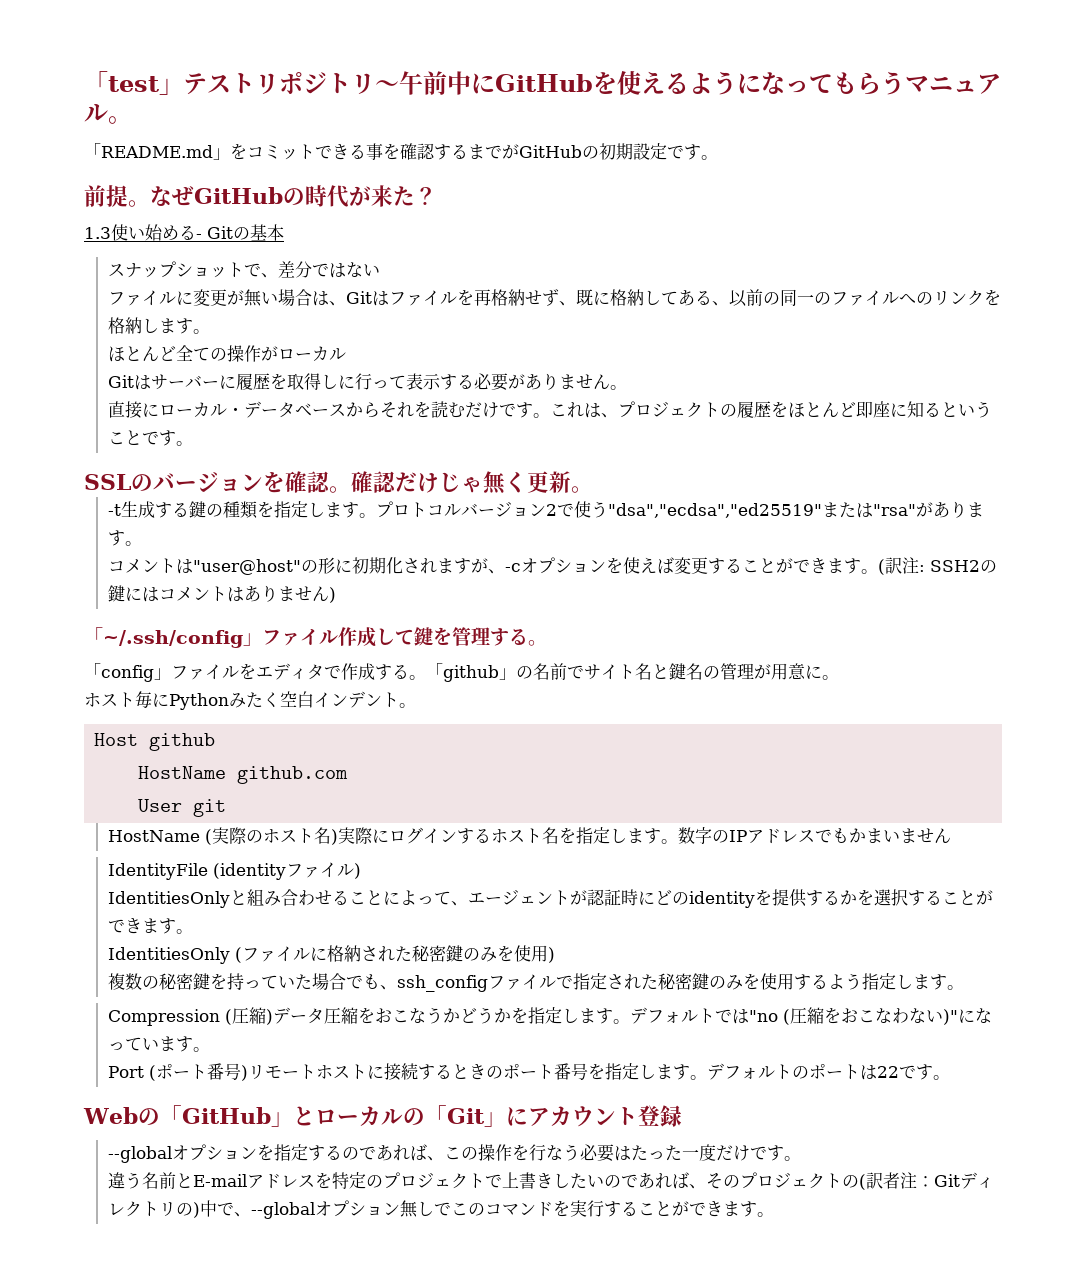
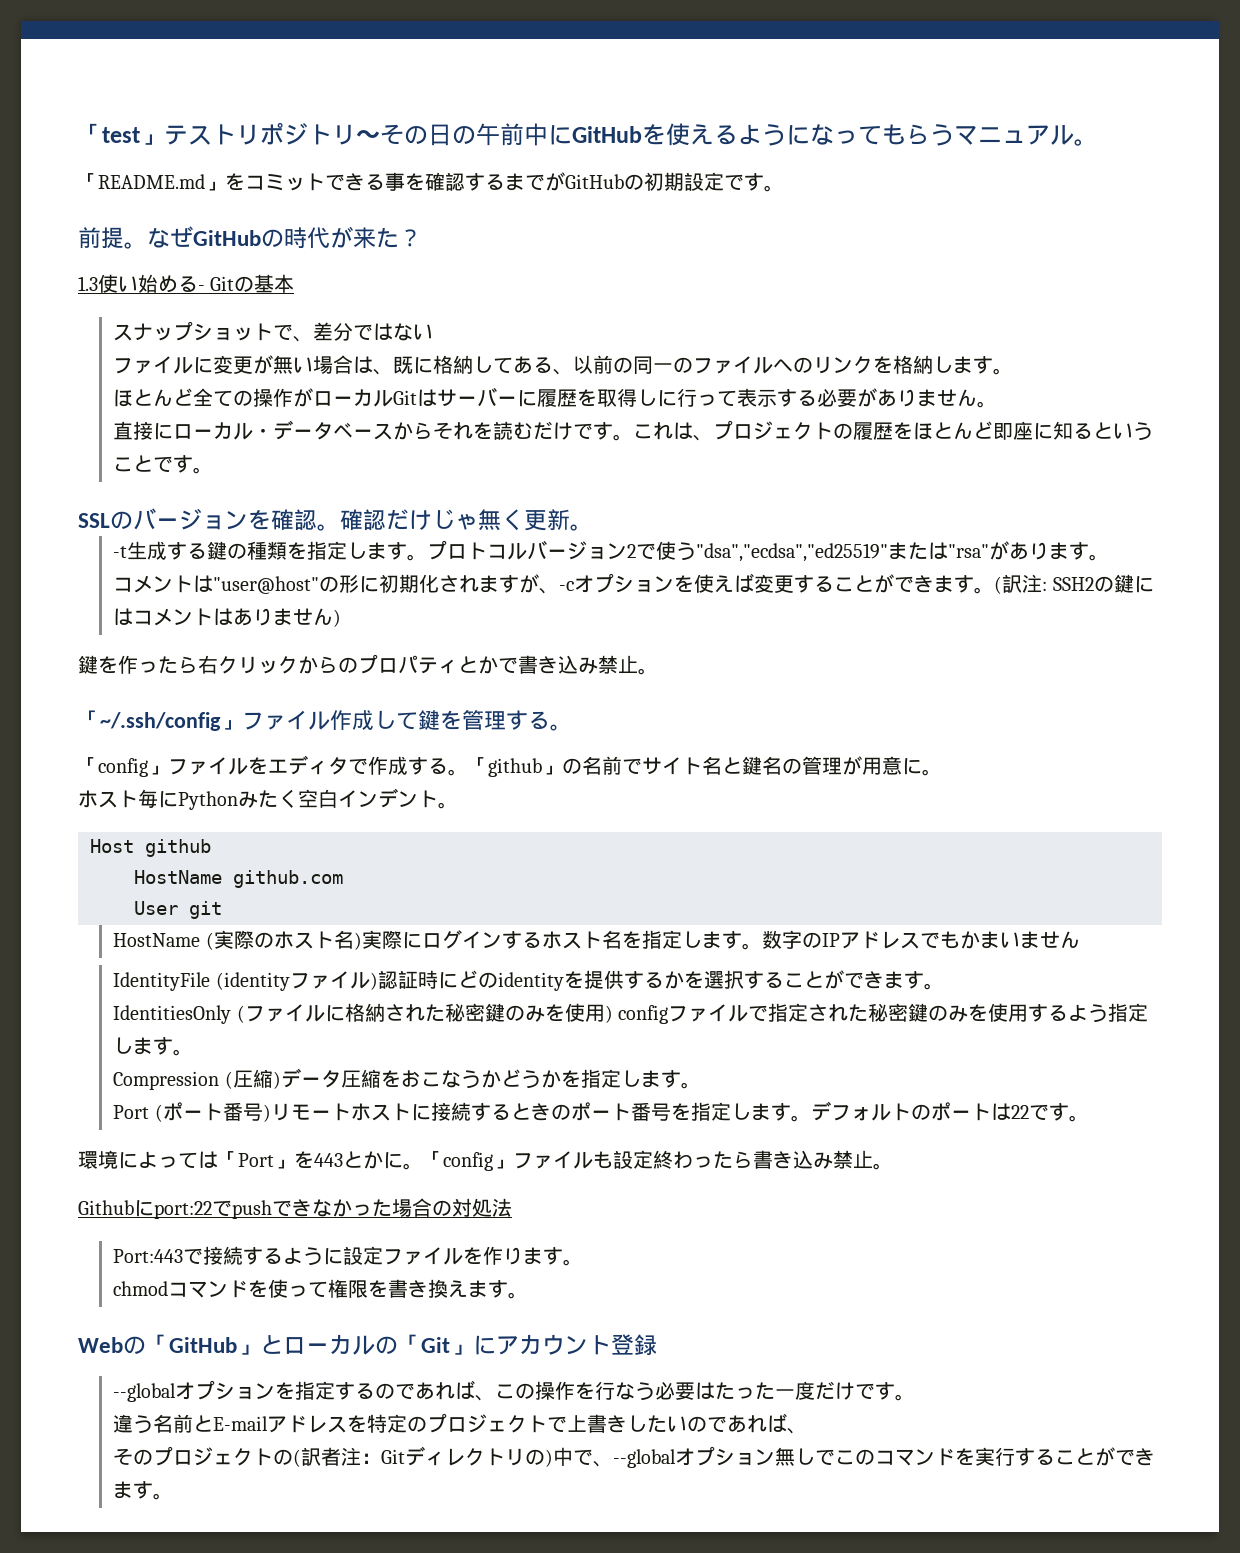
- 「test」テストリポジトリ〜午前中にGitHubを使えるようになってもらうマニュアル。
+ 「test」テストリポジトリ〜その日の午前中にGitHubを使えるようになってもらうマニュアル。
- ファイルに変更が無い場合は、Gitはファイルを再格納せず、既に格納してある、以前の同一のファイルへのリンクを格納します。
+ ファイルに変更が無い場合は、既に格納してある、以前の同一のファイルへのリンクを格納します。
- ほとんど全ての操作がローカル
- Gitはサーバーに履歴を取得しに行って表示する必要がありません。
+ ほとんど全ての操作がローカルGitはサーバーに履歴を取得しに行って表示する必要がありません。
+ 鍵を作ったら右クリックからのプロパティとかで書き込み禁止。
- IdentityFile (identityファイル)
- IdentitiesOnlyと組み合わせることによって、エージェントが認証時にどのidentityを提供するかを選択することができます。
+ IdentityFile (identityファイル)認証時にどのidentityを提供するかを選択することができます。
- IdentitiesOnly (ファイルに格納された秘密鍵のみを使用)
- 複数の秘密鍵を持っていた場合でも、ssh_configファイルで指定された秘密鍵のみを使用するよう指定します。
+ IdentitiesOnly (ファイルに格納された秘密鍵のみを使用) configファイルで指定された秘密鍵のみを使用するよう指定します。
- デフォルトでは"no (圧縮をおこなわない)"になっています。
+ 環境によっては「Port」を443とかに。「config」ファイルも設定終わったら書き込み禁止。
+ Githubにport:22でpushできなかった場合の対処法
+ Port:443で接続するように設定ファイルを作ります。
+ chmodコマンドを使って権限を書き換えます。
- 違う名前とE-mailアドレスを特定のプロジェクトで上書きしたいのであれば、そのプロジェクトの(訳者注：Gitディレクトリの)中で、--globalオプション無しでこのコマンドを実行することができます。
+ 違う名前とE-mailアドレスを特定のプロジェクトで上書きしたいのであれば、
+ そのプロジェクトの(訳者注：Gitディレクトリの)中で、--globalオプション無しでこのコマンドを実行することができます。

